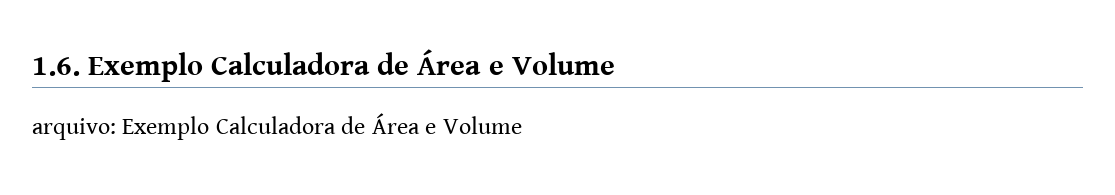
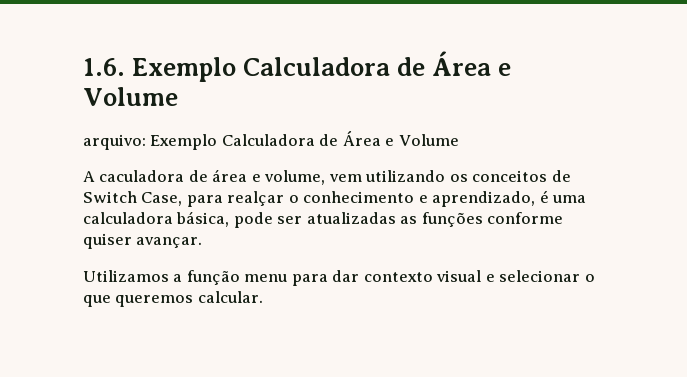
+ A caculadora de área e volume, vem utilizando os conceitos de Switch Case, para realçar o conhecimento e aprendizado, é uma calculadora básica, pode ser atualizadas as funções conforme quiser avançar.
+ Utilizamos a função menu para dar contexto visual e selecionar o que queremos calcular.

